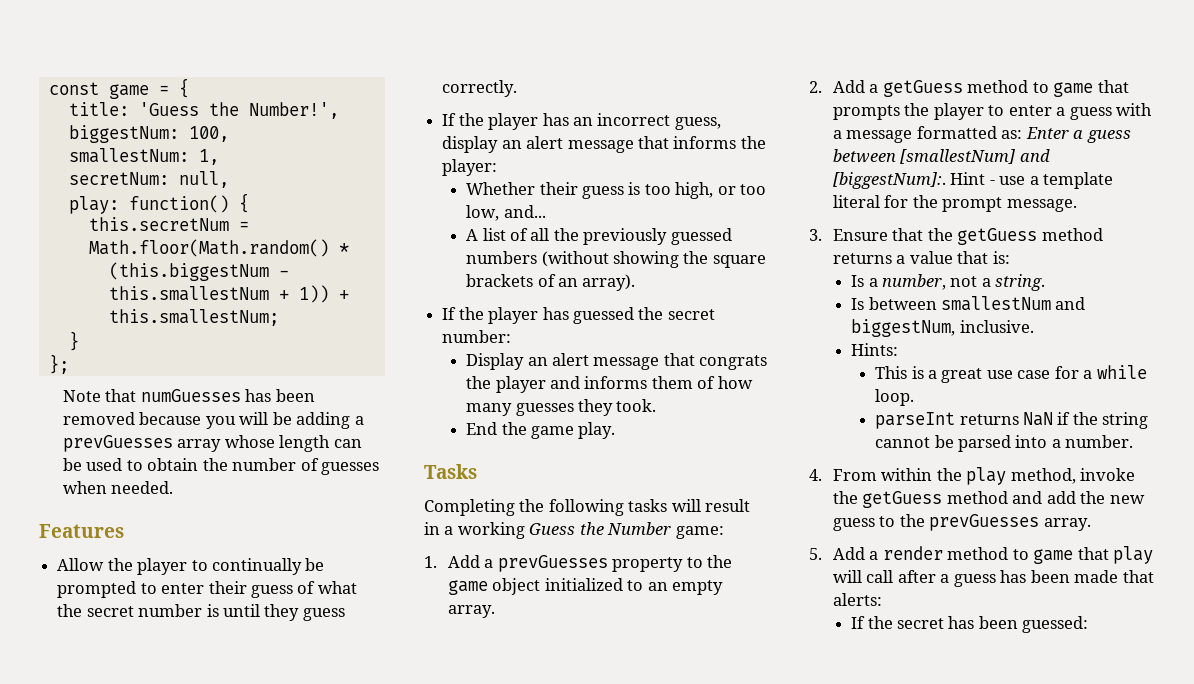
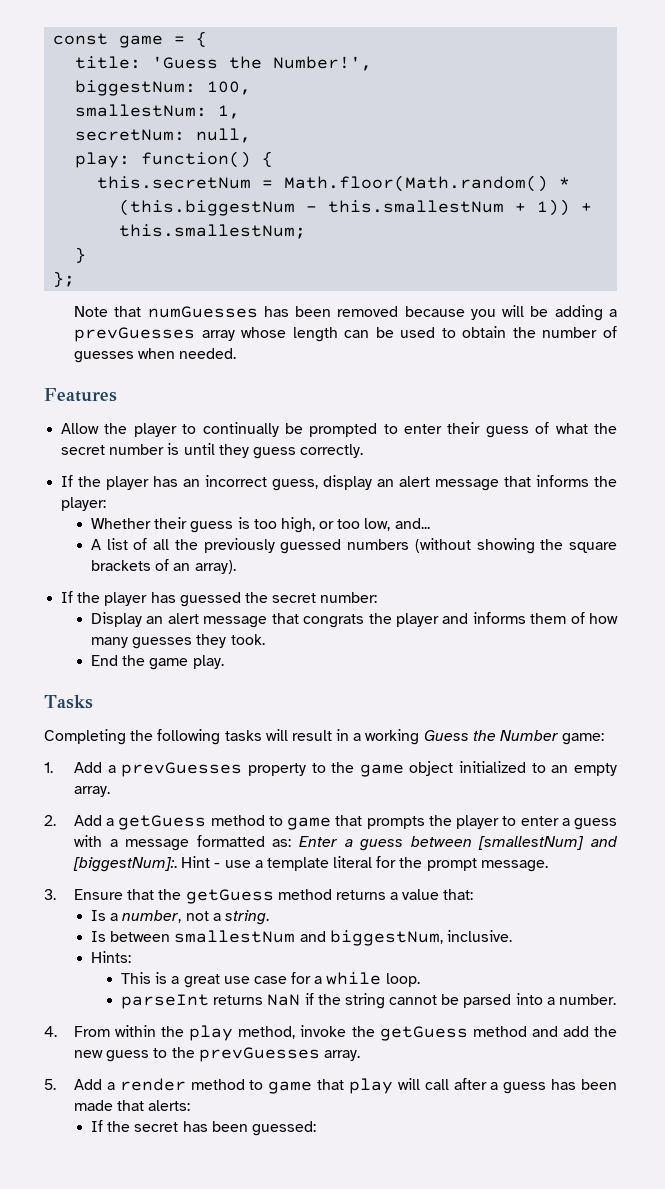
- 3. Ensure that the getGuess method returns a value that is:
+ 3. Ensure that the getGuess method returns a value that:

